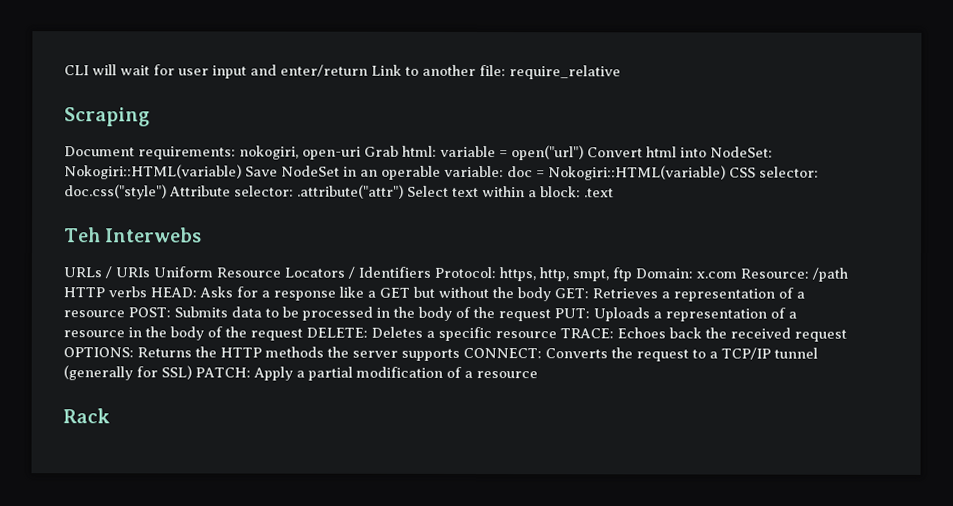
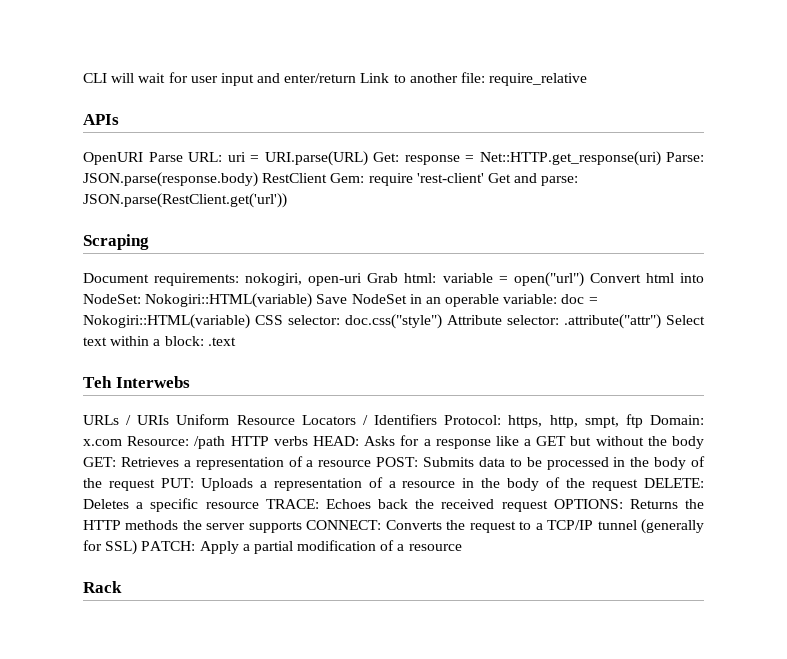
+ APIs
+ OpenURI Parse URL: uri = URI.parse(URL) Get: response = Net::HTTP.get_response(uri) Parse: JSON.parse(response.body) RestClient Gem: require 'rest-client' Get and parse: JSON.parse(RestClient.get('url'))

